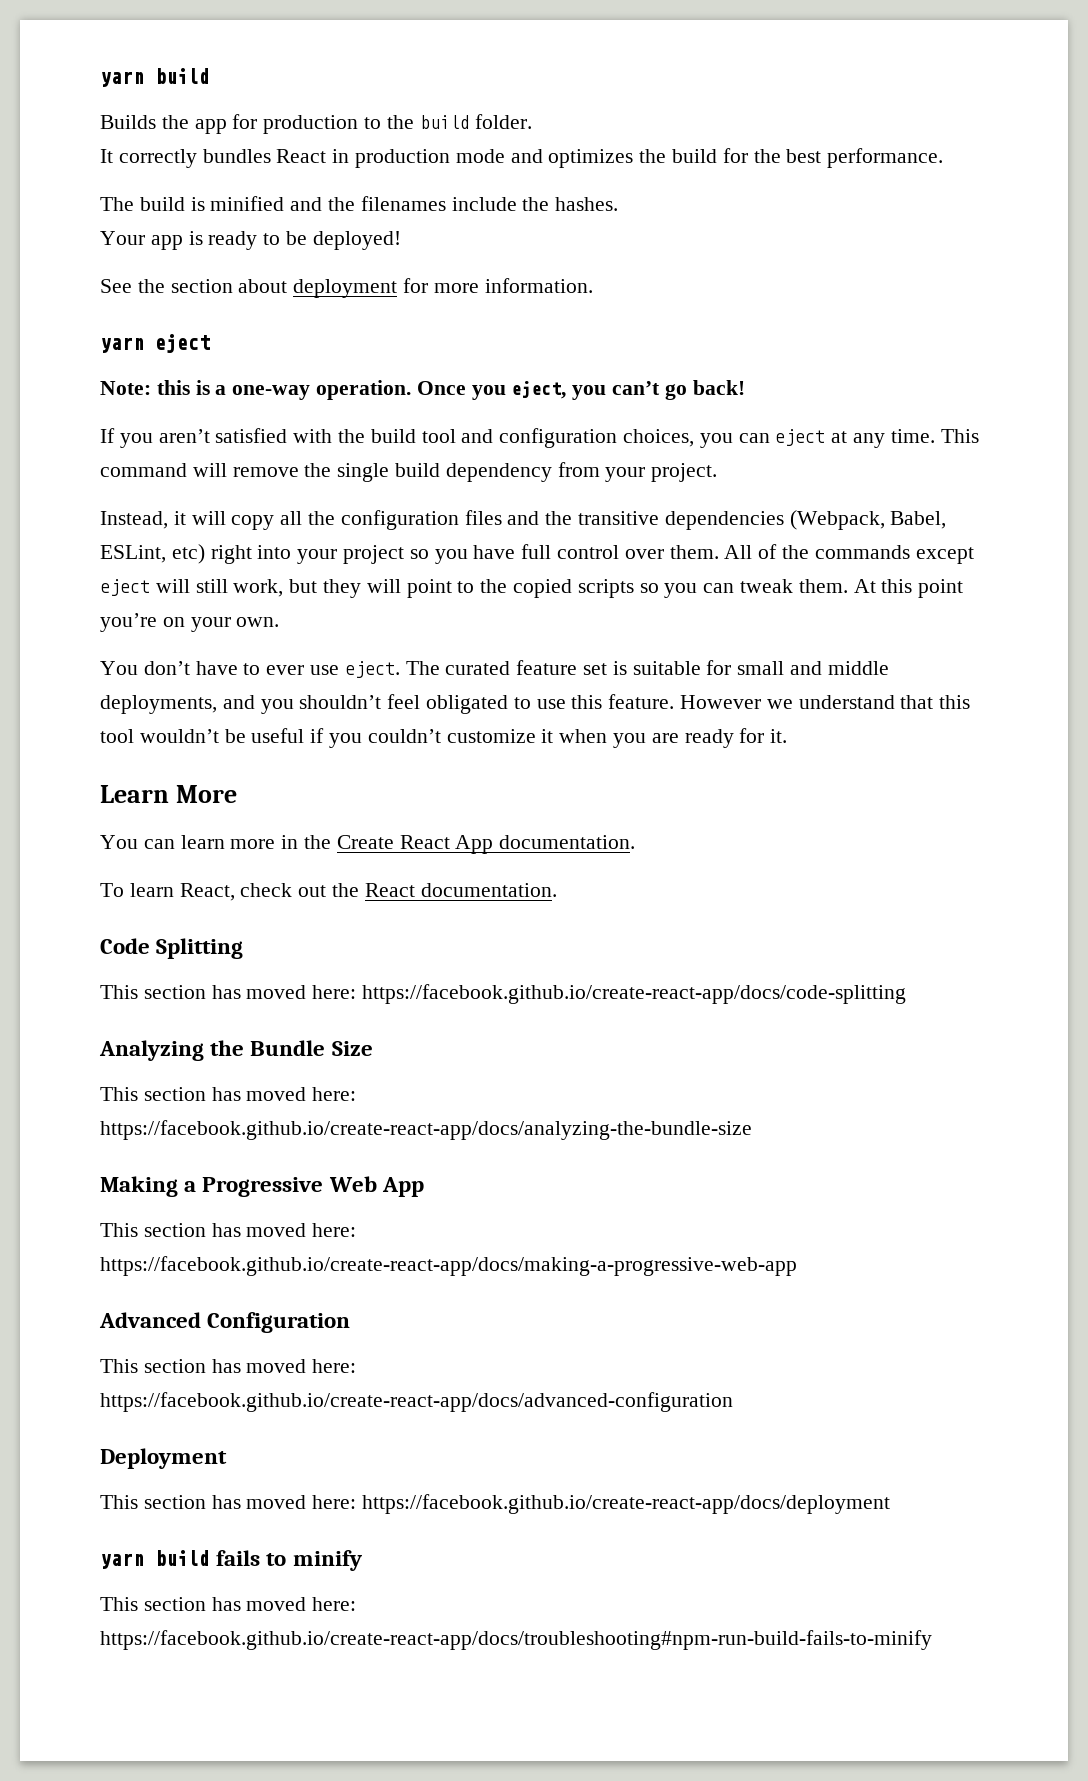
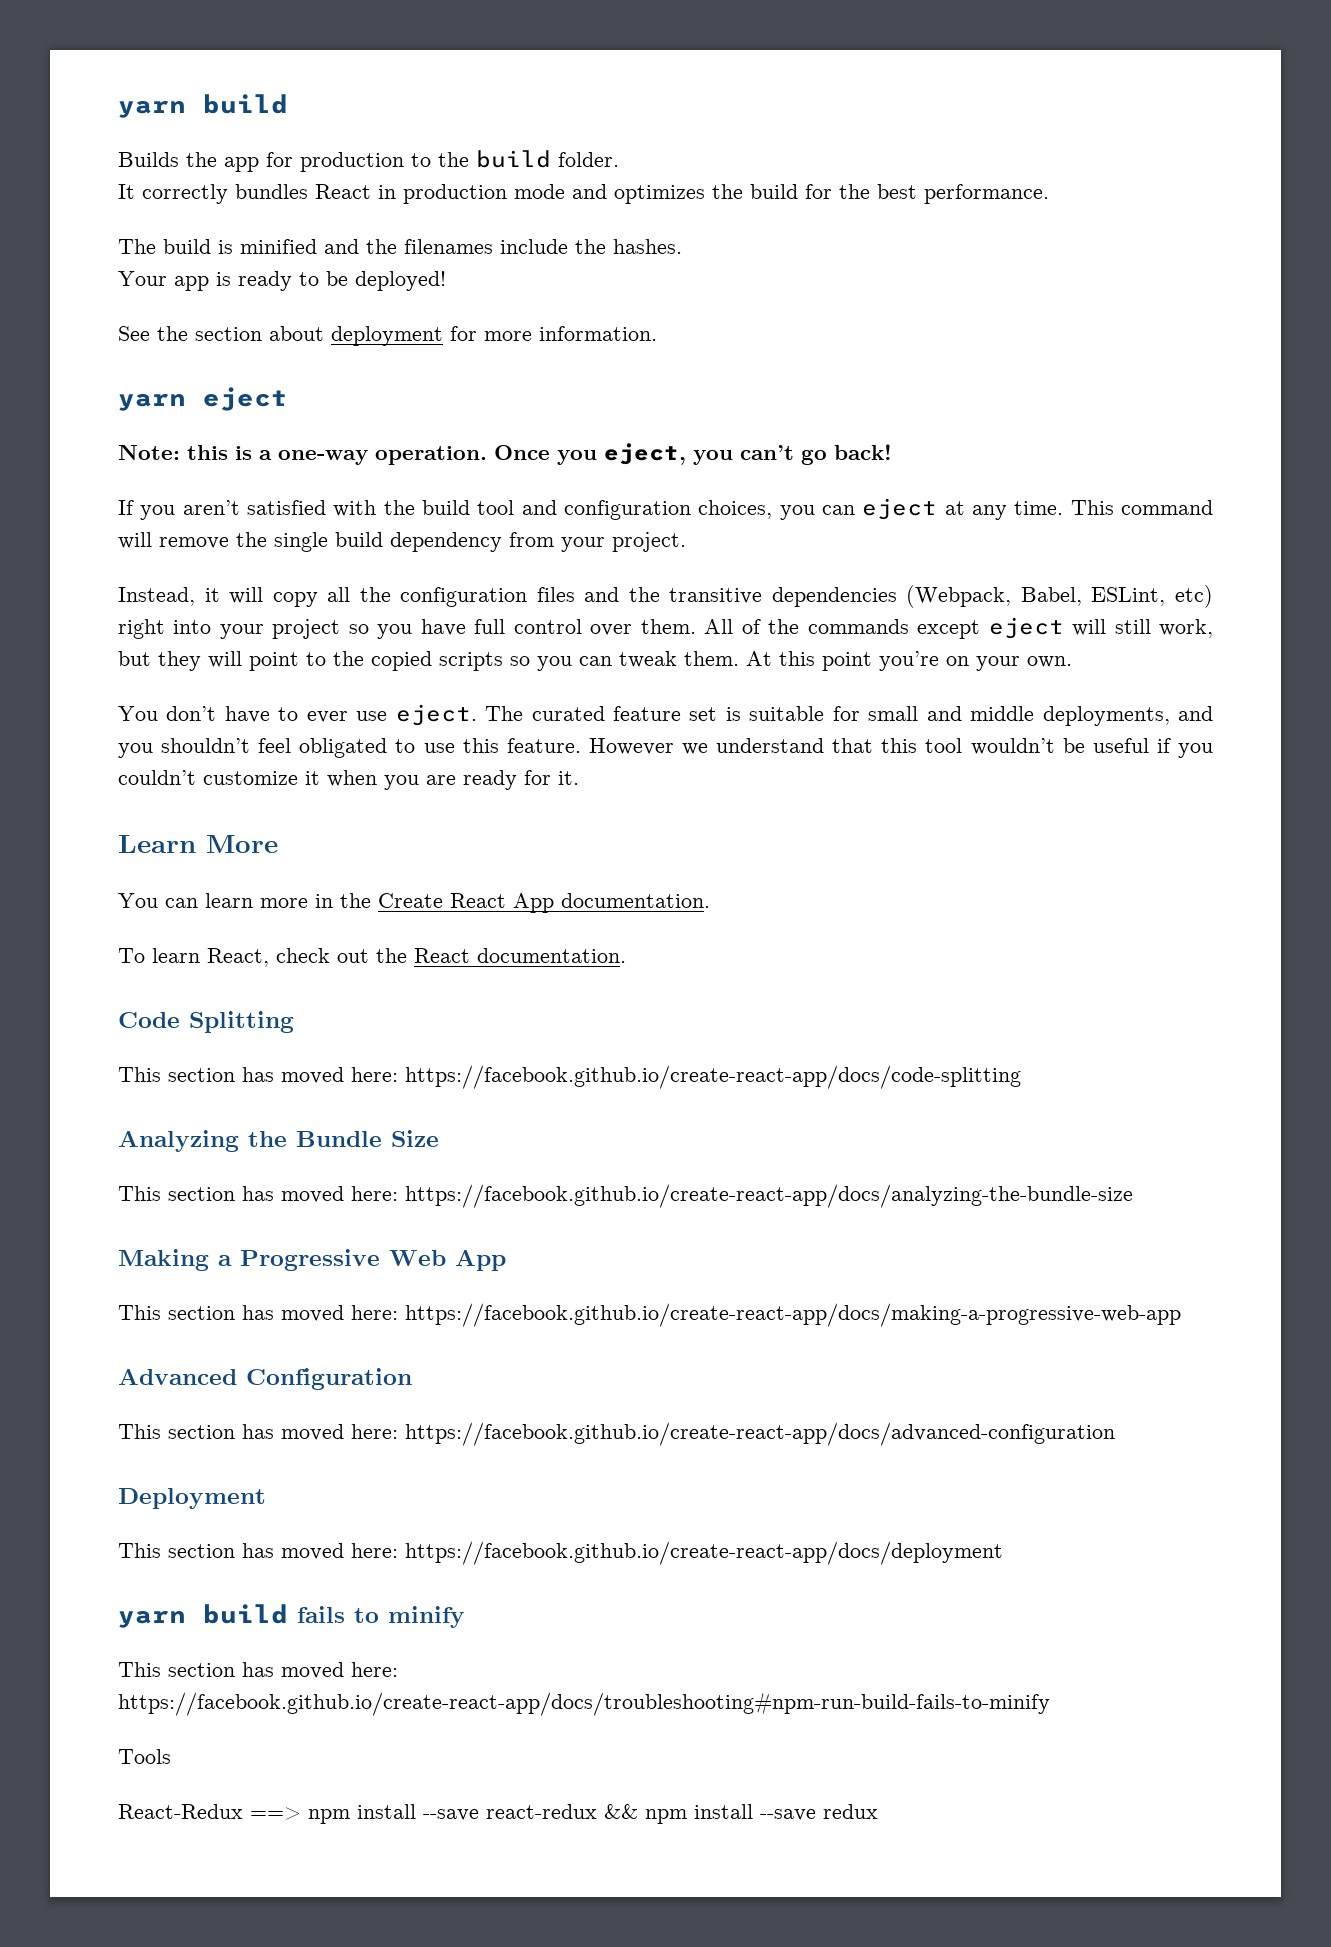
+ Tools
+ React-Redux ==> npm install --save react-redux && npm install --save redux

